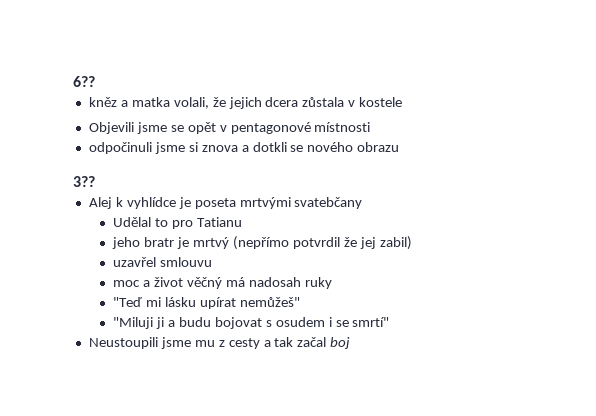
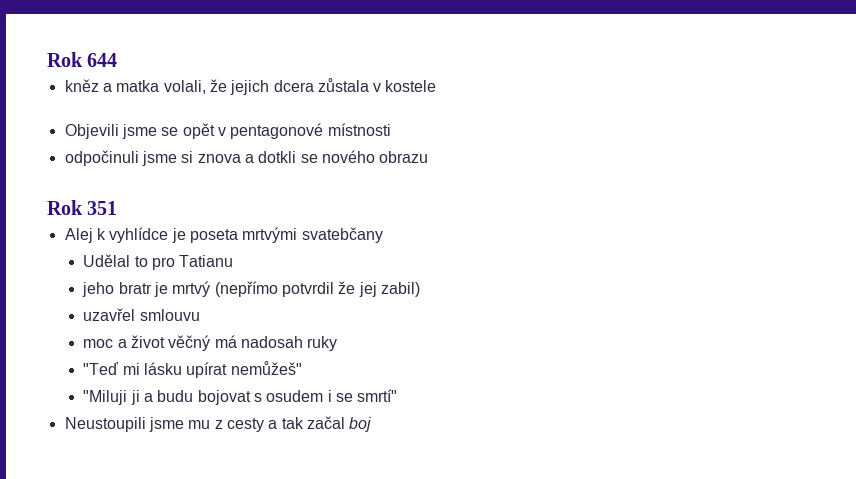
- 6??
+ Rok 644
- 3??
+ Rok 351

